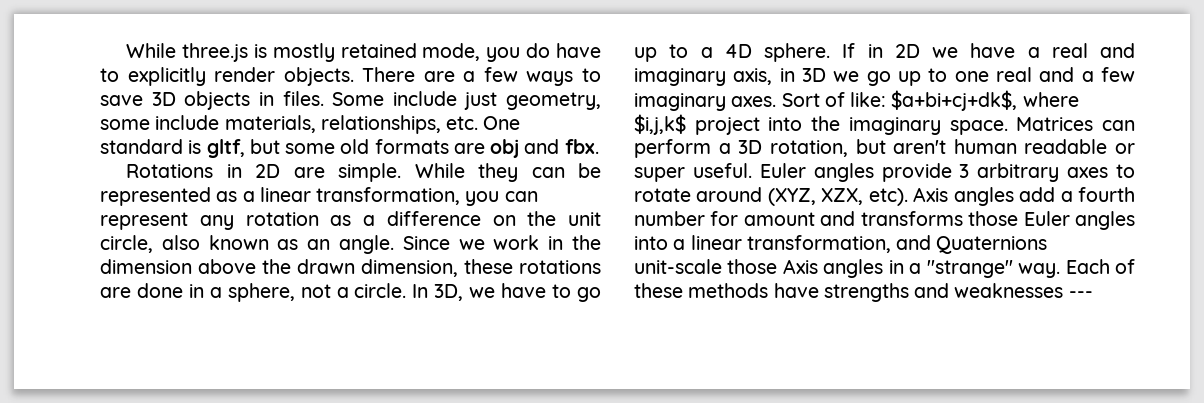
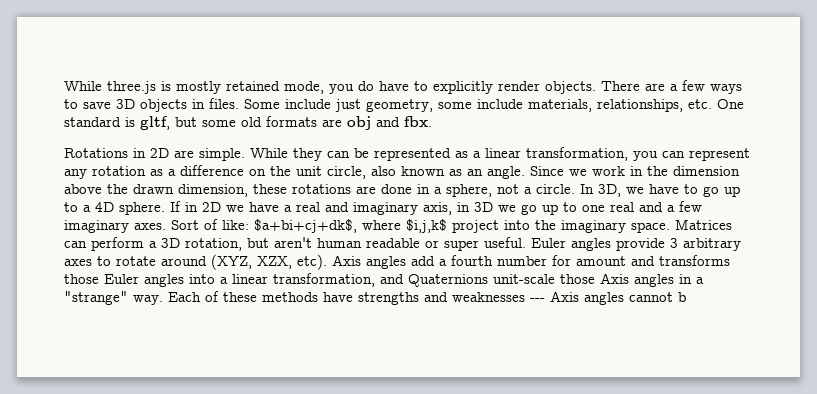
- Each of these methods have strengths and weaknesses ---
+ Each of these methods have strengths and weaknesses --- Axis angles cannot b

